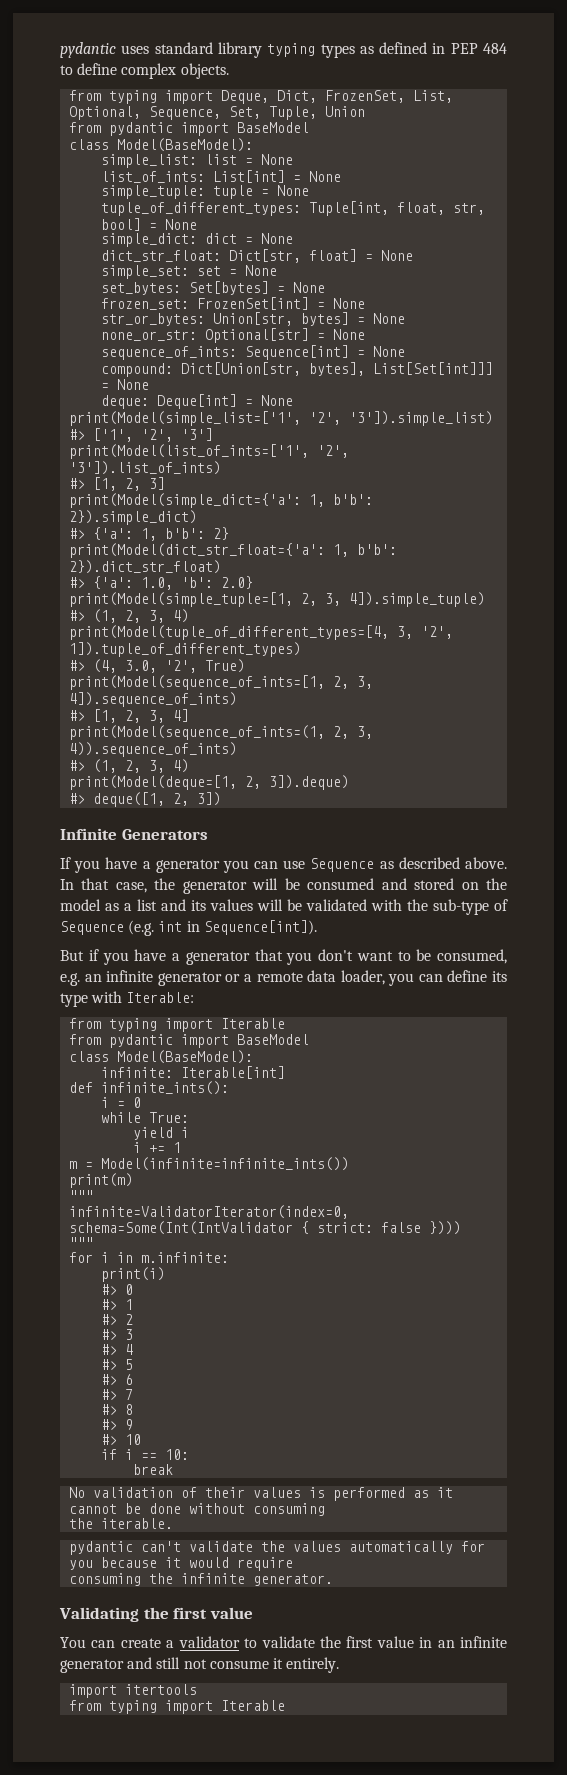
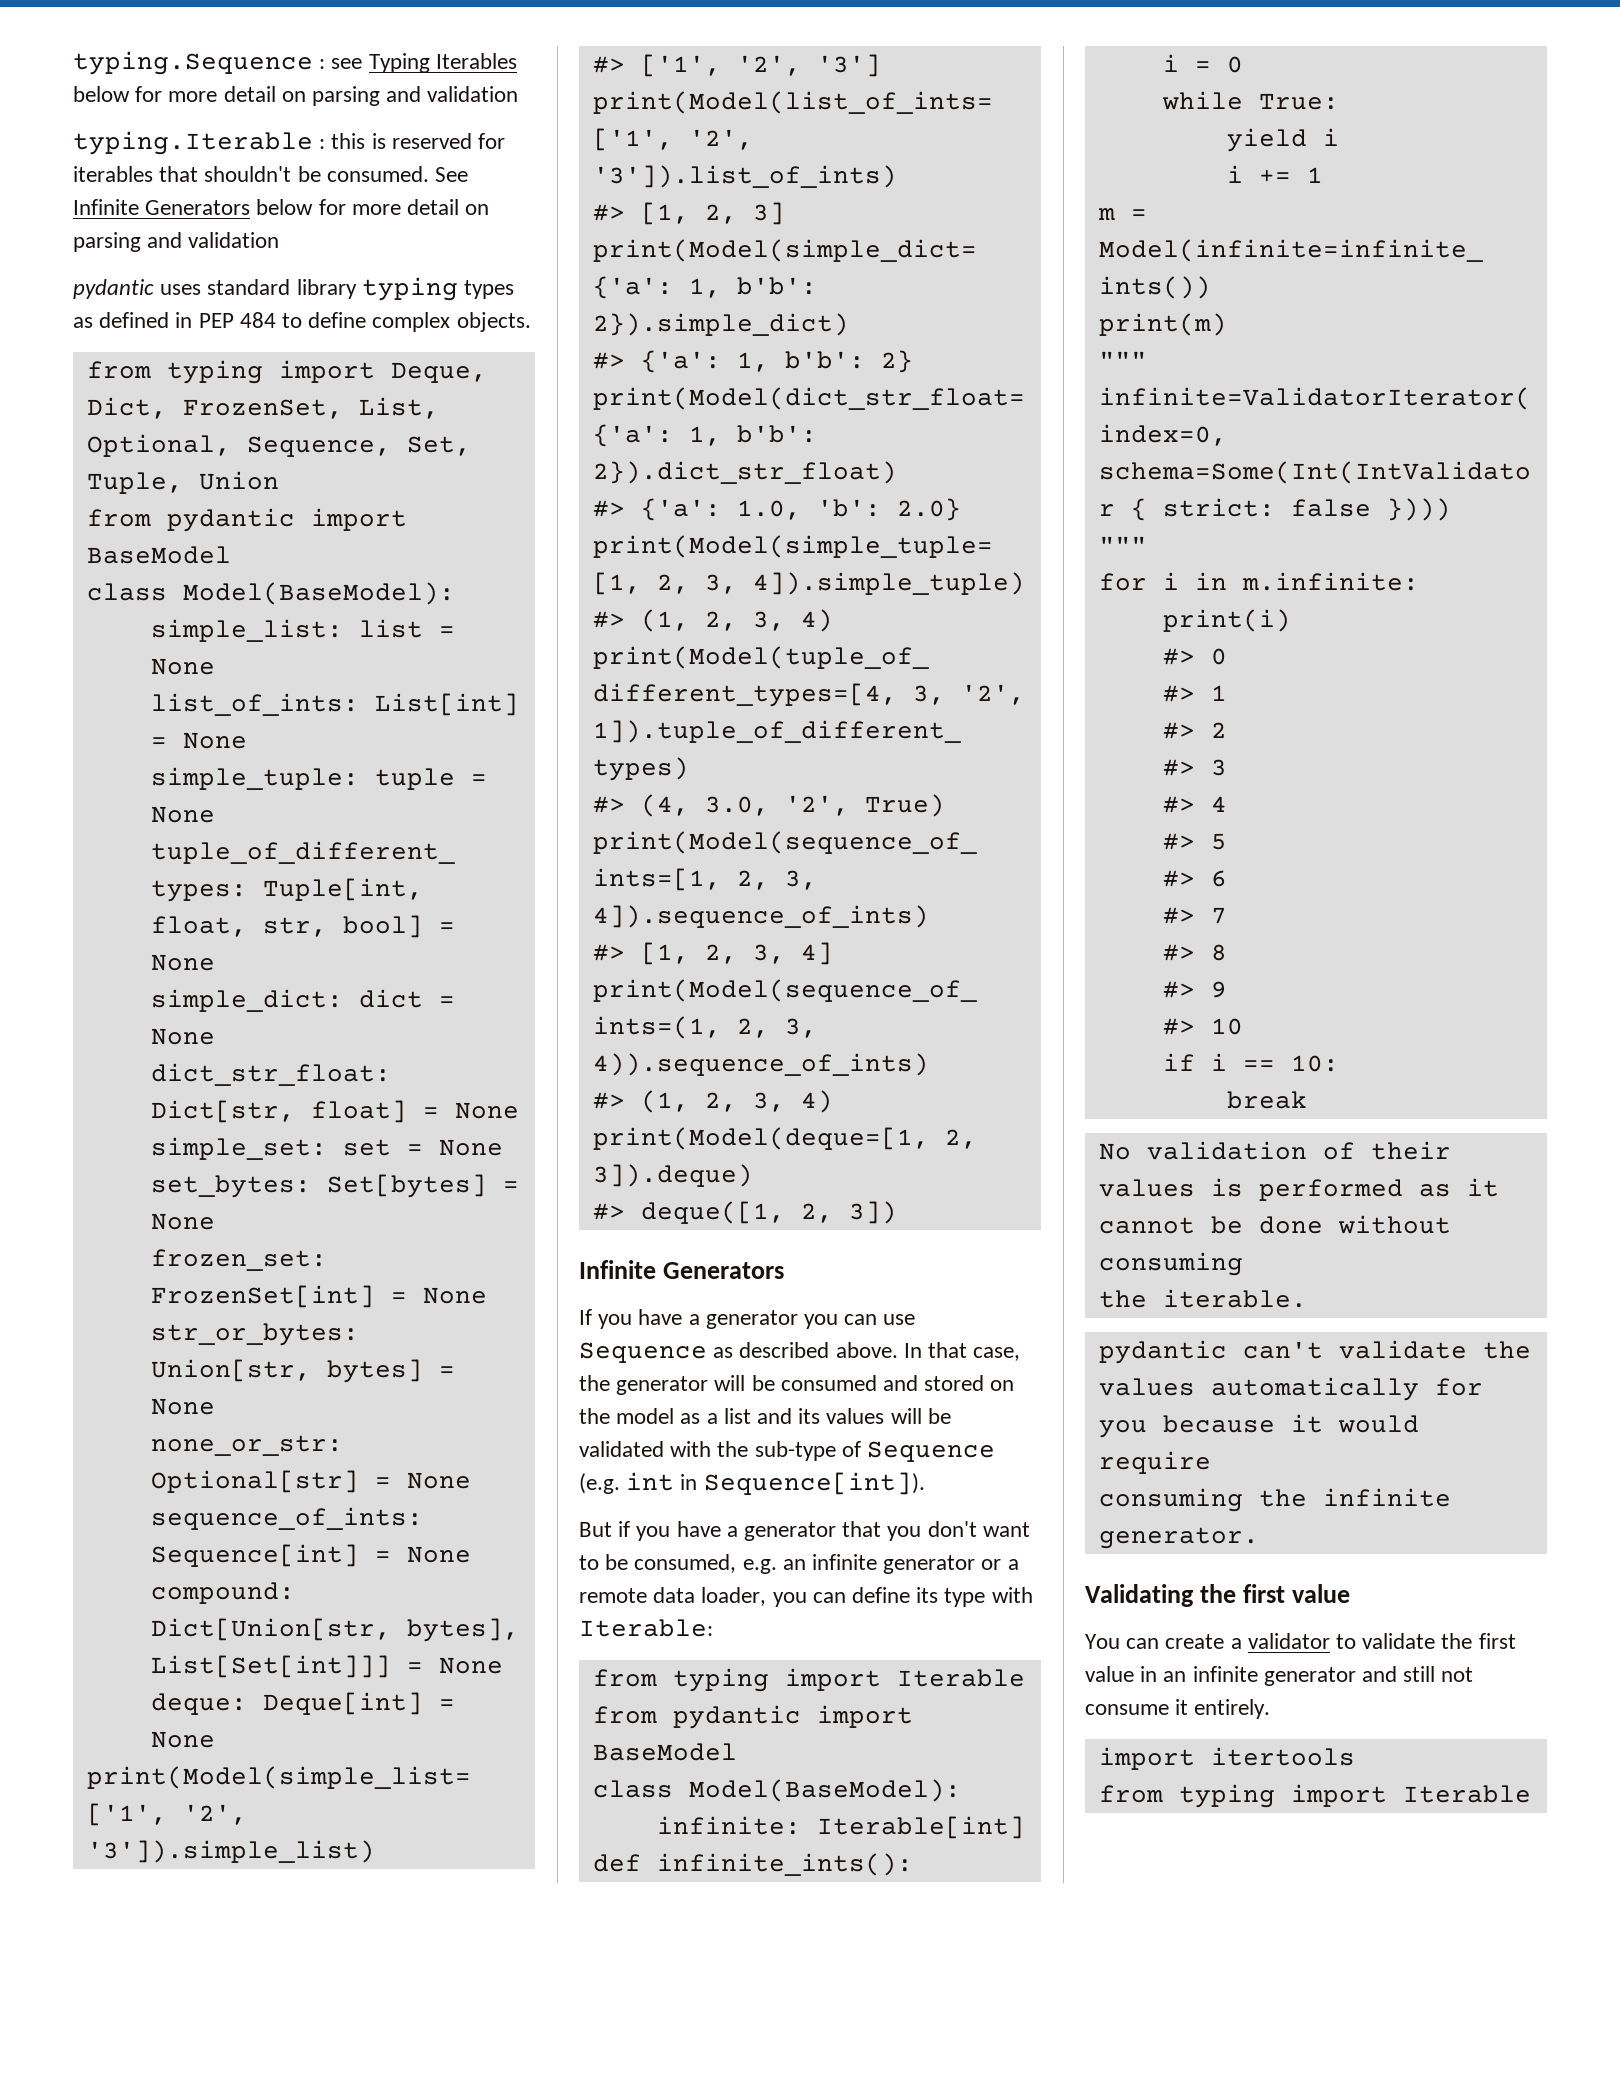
+ typing.Sequence : see Typing Iterables below for more detail on parsing and validation
+ typing.Iterable : this is reserved for iterables that shouldn't be consumed. See Infinite Generators below for more detail on parsing and validation

